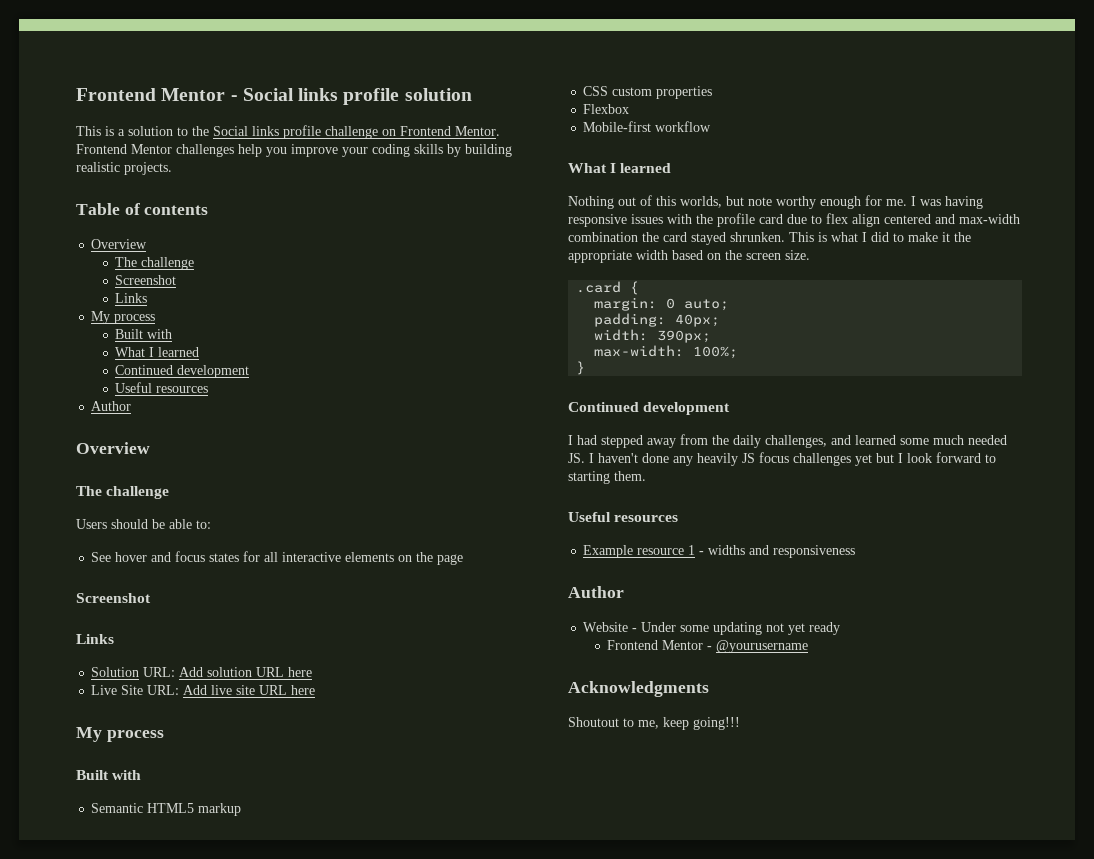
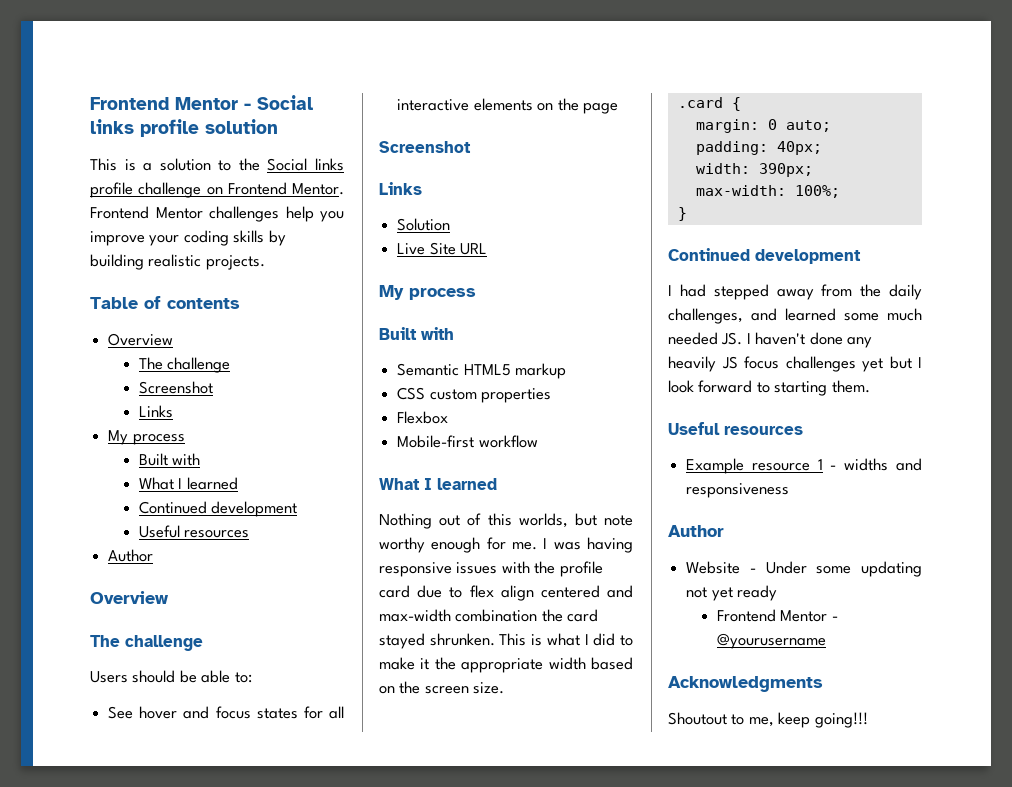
- Solution URL: Add solution URL here
- Live Site URL: Add live site URL here
+ Solution
+ Live Site URL

